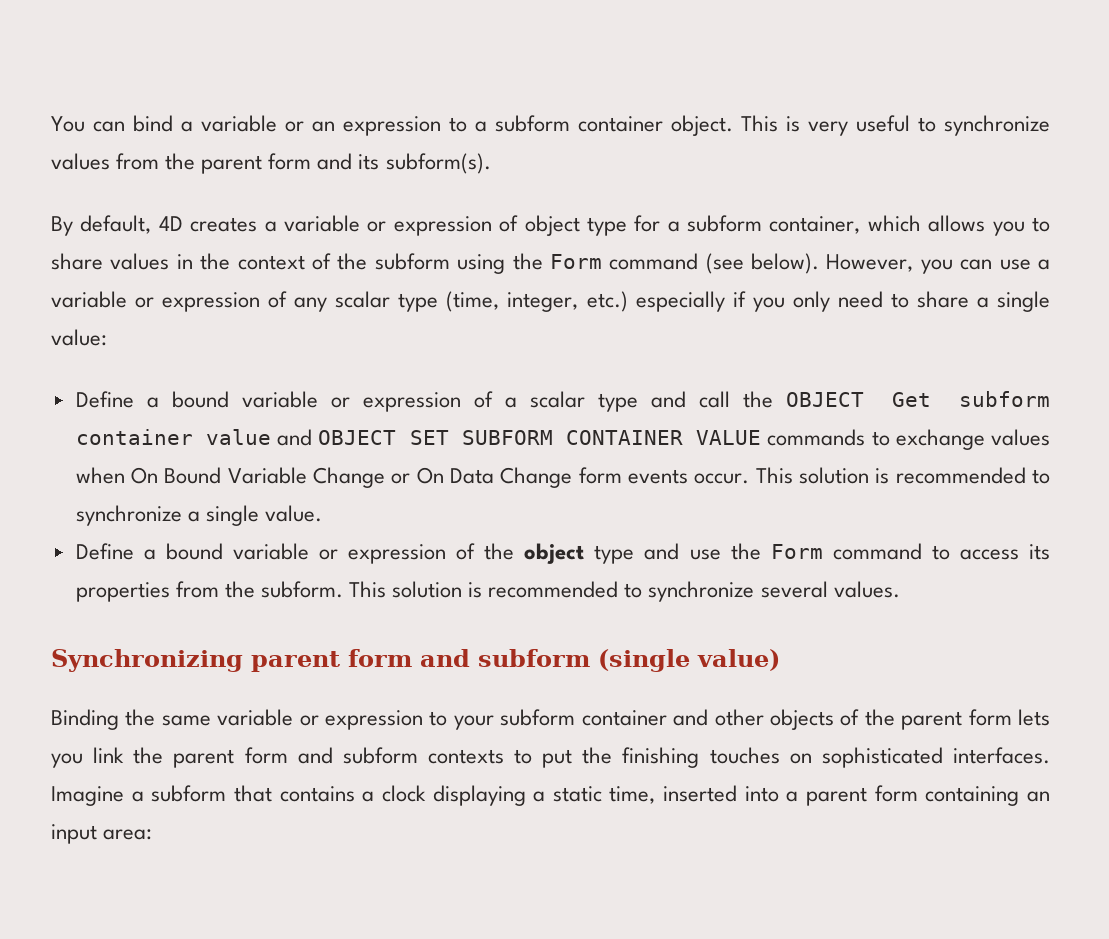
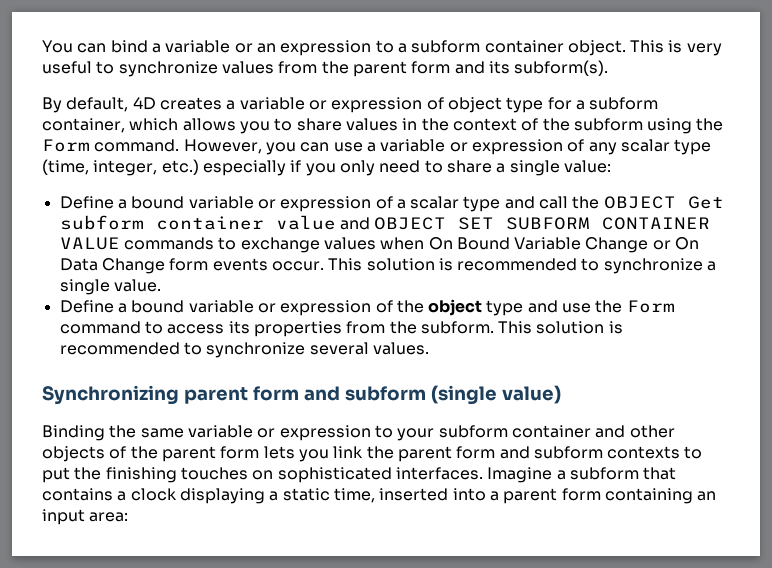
- By default, 4D creates a variable or expression of object type for a subform container, which allows you to share values in the context of the subform using the Form command (see below).
+ By default, 4D creates a variable or expression of object type for a subform container, which allows you to share values in the context of the subform using the Form command.

